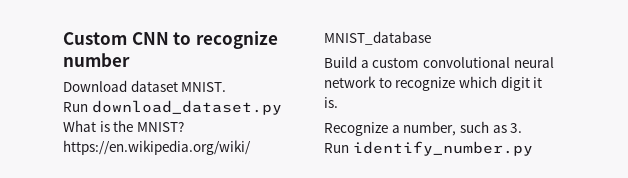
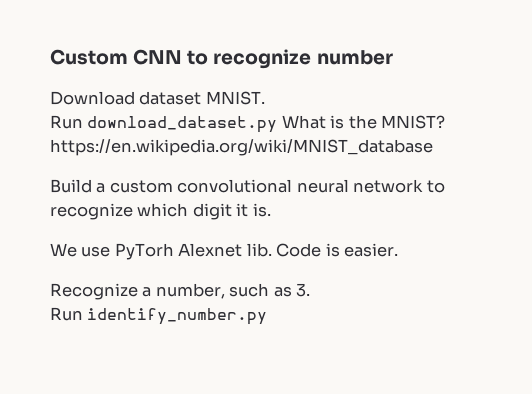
+ We use PyTorh Alexnet lib. Code is easier.

